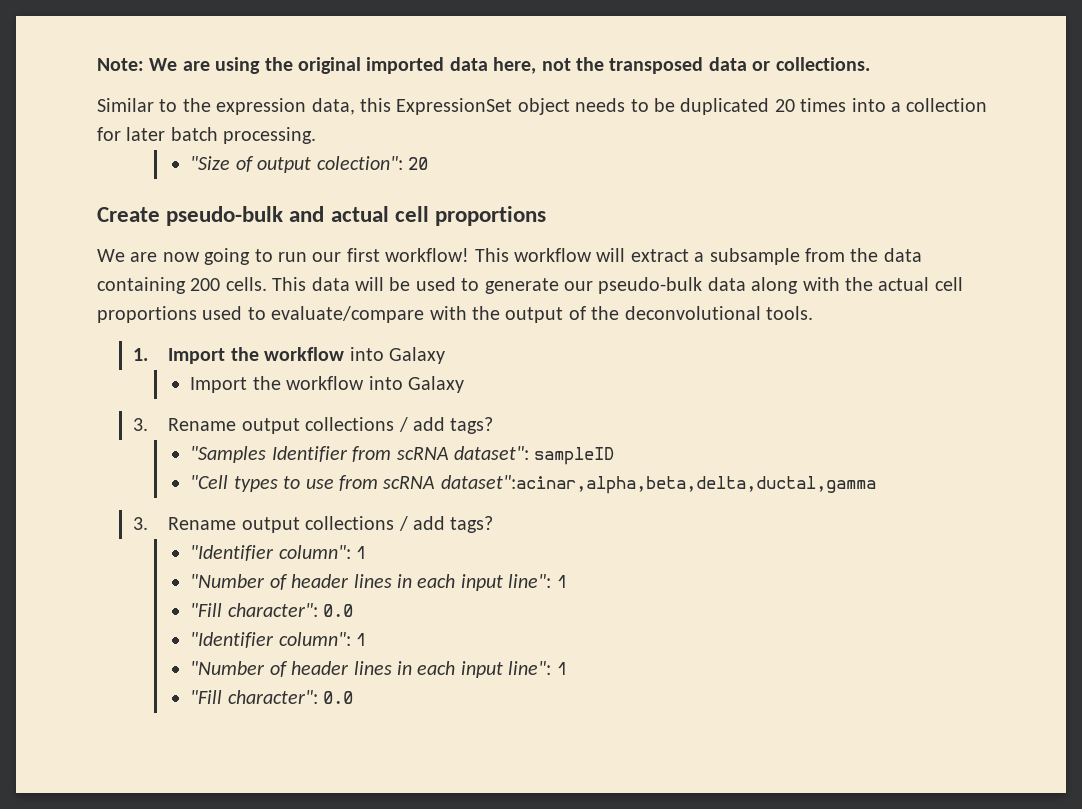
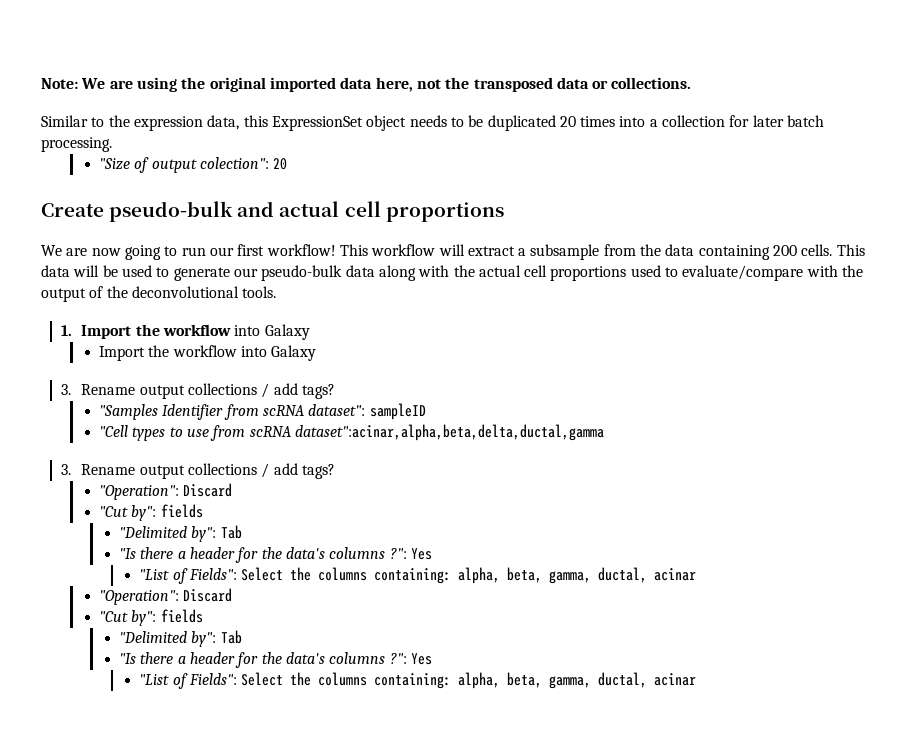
  "Cell types to use from scRNA dataset":acinar,alpha,beta,delta,ductal,gamma
  3. Rename output collections / add tags?
- "Identifier column": 1
- "Number of header lines in each input line": 1
- "Fill character": 0.0
- "Identifier column": 1
- "Number of header lines in each input line": 1
- "Fill character": 0.0
+ "Operation": Discard
+ "Cut by": fields
+ "Delimited by": Tab
+ "Is there a header for the data's columns ?": Yes
+ "List of Fields": Select the columns containing: alpha, beta, gamma, ductal, acinar
+ "Operation": Discard
+ "Cut by": fields
+ "Delimited by": Tab
+ "Is there a header for the data's columns ?": Yes
+ "List of Fields": Select the columns containing: alpha, beta, gamma, ductal, acinar

